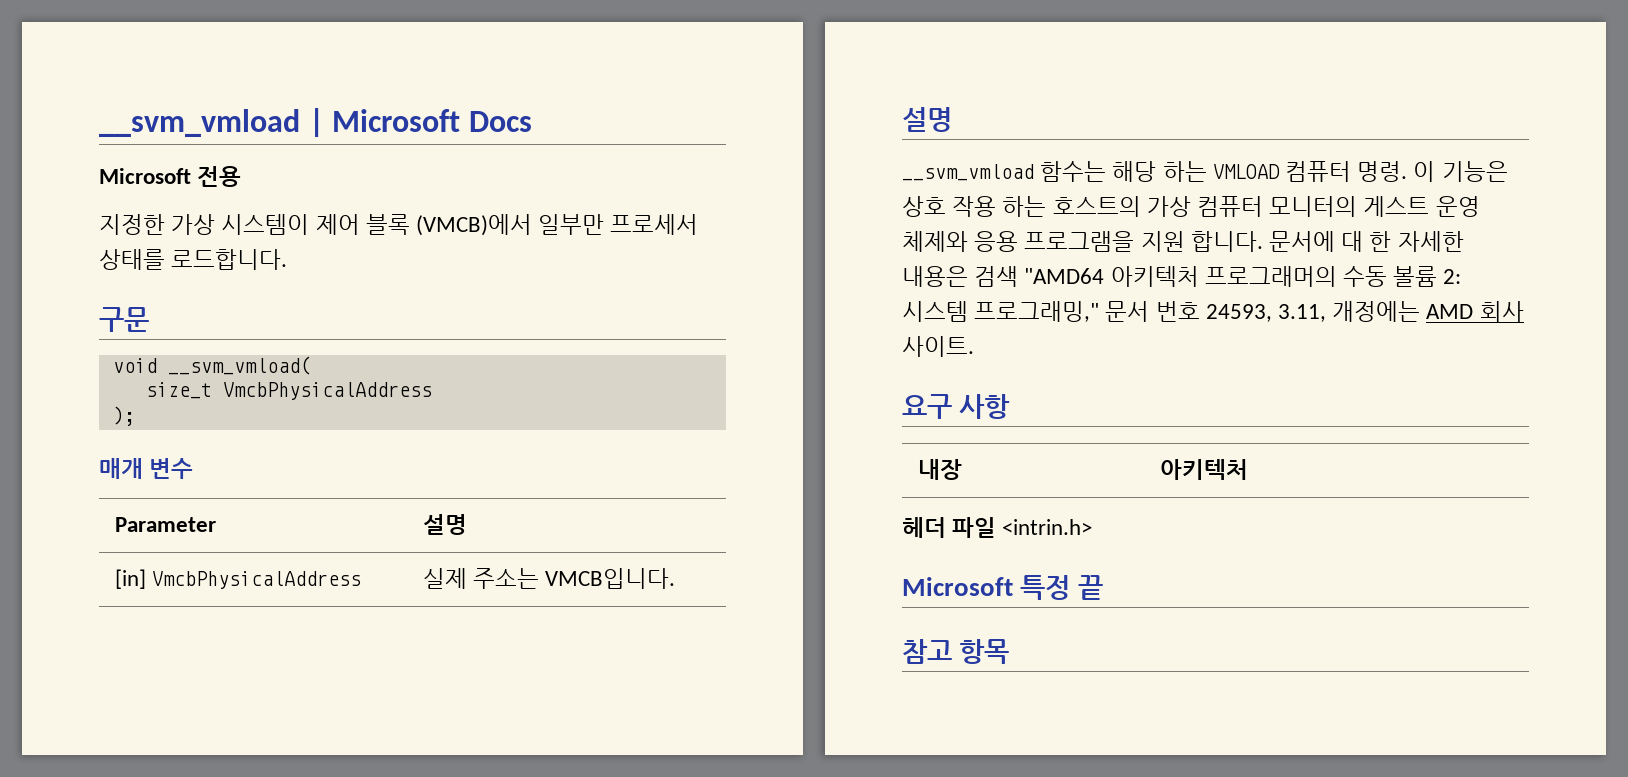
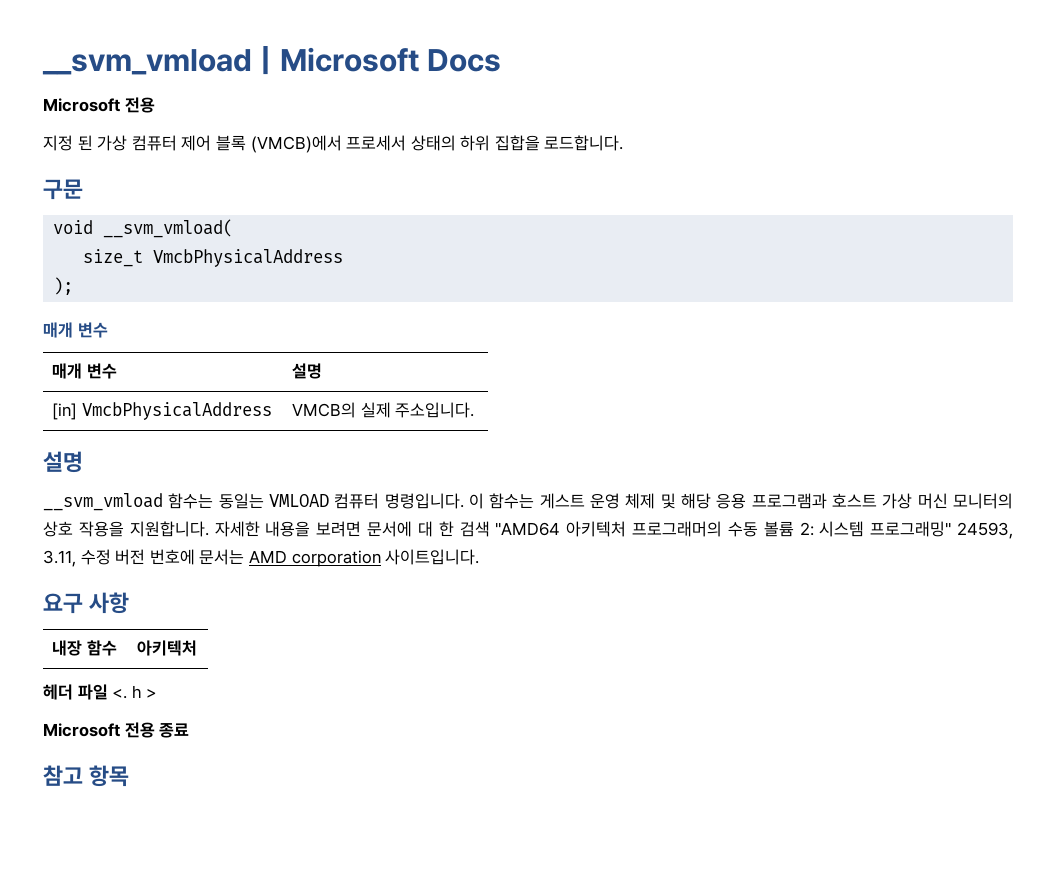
- 지정한 가상 시스템이 제어 블록 (VMCB)에서 일부만 프로세서 상태를 로드합니다.
+ 지정 된 가상 컴퓨터 제어 블록 (VMCB)에서 프로세서 상태의 하위 집합을 로드합니다.
- Parameter | 설명
+ 매개 변수 | 설명
- [in] VmcbPhysicalAddress | 실제 주소는 VMCB입니다.
+ [in] VmcbPhysicalAddress | VMCB의 실제 주소입니다.
- __svm_vmload 함수는 해당 하는 VMLOAD 컴퓨터 명령. 이 기능은 상호 작용 하는 호스트의 가상 컴퓨터 모니터의 게스트 운영 체제와 응용 프로그램을 지원 합니다. 문서에 대 한 자세한 내용은 검색 "AMD64 아키텍처 프로그래머의 수동 볼륨 2: 시스템 프로그래밍," 문서 번호 24593, 3.11, 개정에는 AMD 회사 사이트.
+ __svm_vmload 함수는 동일는 VMLOAD 컴퓨터 명령입니다. 이 함수는 게스트 운영 체제 및 해당 응용 프로그램과 호스트 가상 머신 모니터의 상호 작용을 지원합니다. 자세한 내용을 보려면 문서에 대 한 검색 "AMD64 아키텍처 프로그래머의 수동 볼륨 2: 시스템 프로그래밍" 24593, 3.11, 수정 버전 번호에 문서는 AMD corporation 사이트입니다.
- 내장 | 아키텍처
+ 내장 함수 | 아키텍처
- 헤더 파일 <intrin.h>
- Microsoft 특정 끝
+ 헤더 파일 <. h >
+ Microsoft 전용 종료

